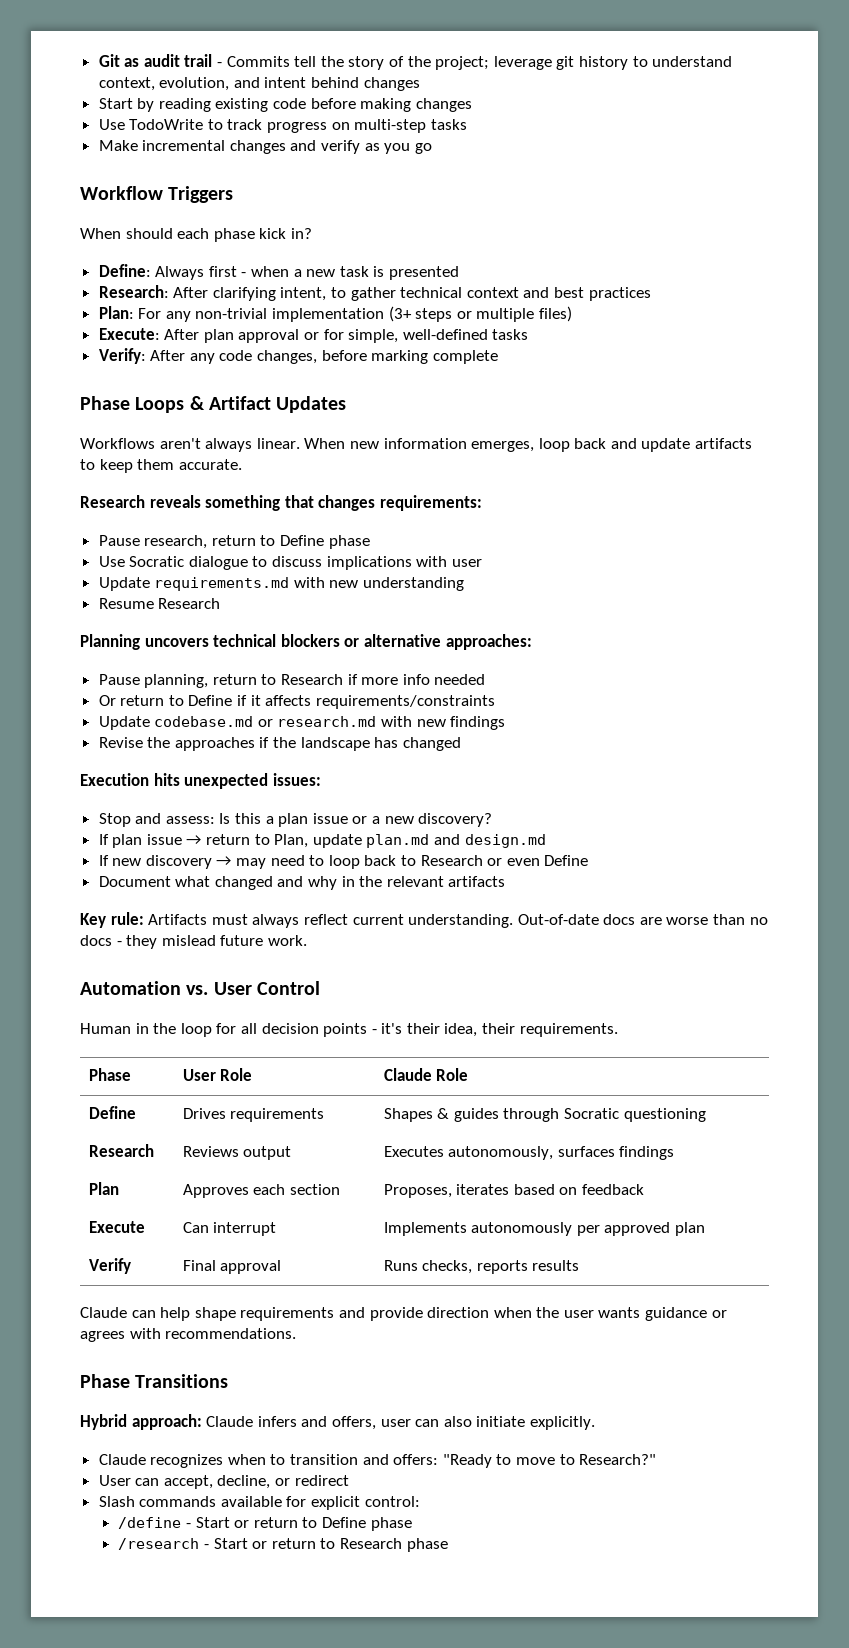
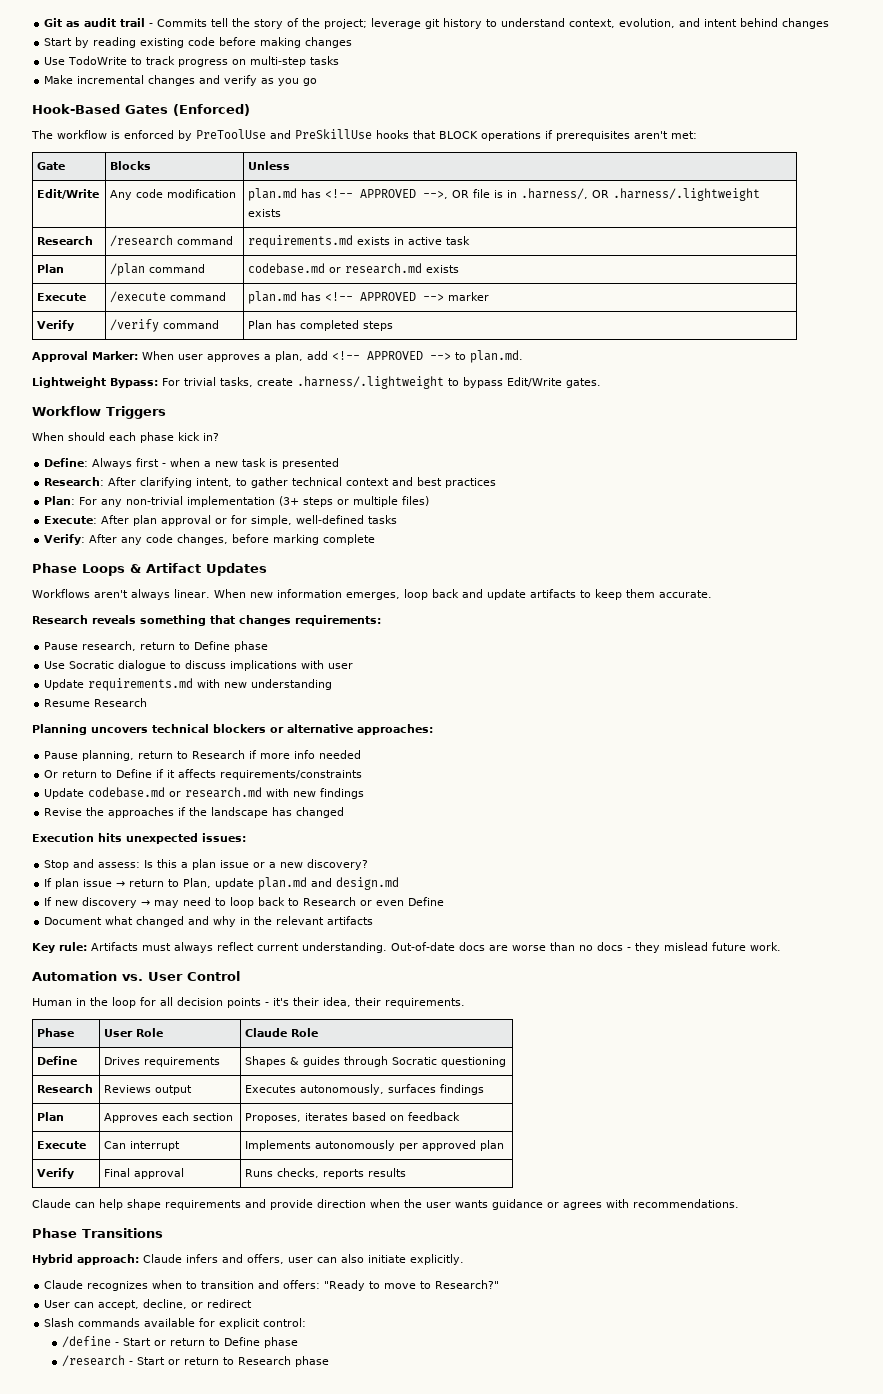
+ Hook-Based Gates (Enforced)
+ The workflow is enforced by PreToolUse and PreSkillUse hooks that BLOCK operations if prerequisites aren't met:
+ Gate | Blocks | Unless
+ Edit/Write | Any code modification | plan.md has <!-- APPROVED -->, OR file is in .harness/, OR .harness/.lightweight exists
+ Research | /research command | requirements.md exists in active task
+ Plan | /plan command | codebase.md or research.md exists
+ Execute | /execute command | plan.md has <!-- APPROVED --> marker
+ Verify | /verify command | Plan has completed steps
+ Approval Marker: When user approves a plan, add <!-- APPROVED --> to plan.md.
+ Lightweight Bypass: For trivial tasks, create .harness/.lightweight to bypass Edit/Write gates.

